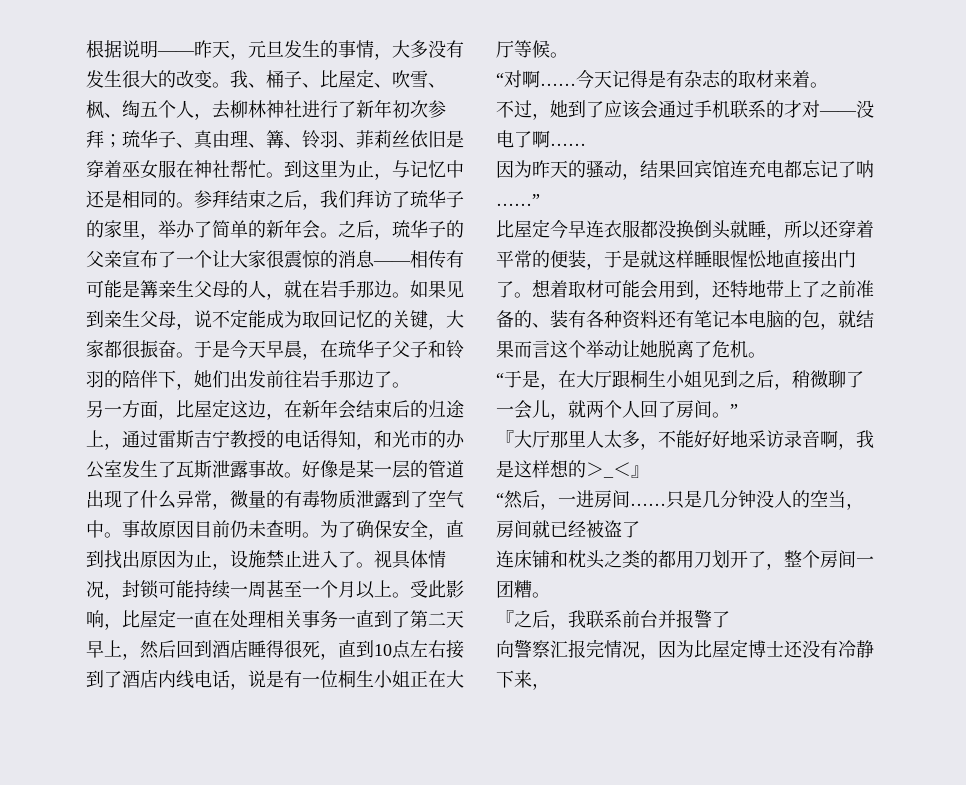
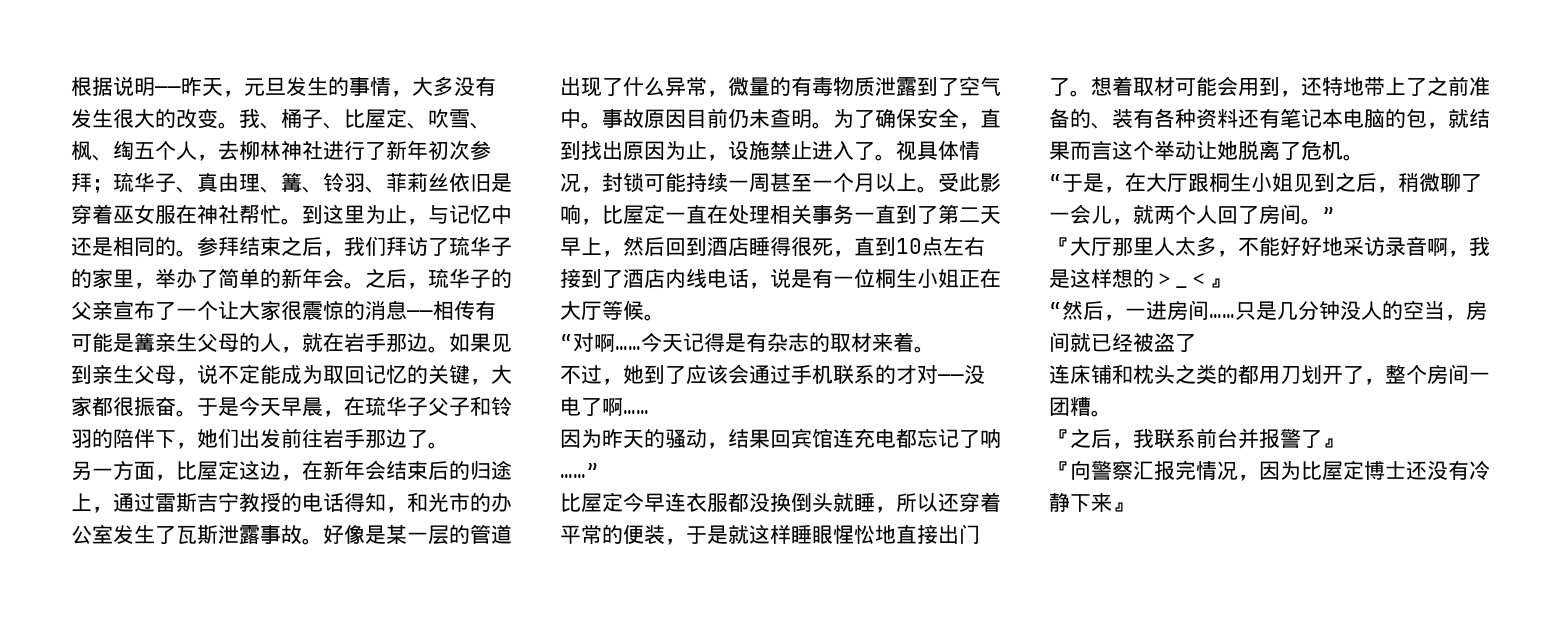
- 『之后，我联系前台并报警了
- 向警察汇报完情况，因为比屋定博士还没有冷静下来，
+ 『之后，我联系前台并报警了』
+ 『向警察汇报完情况，因为比屋定博士还没有冷静下来』

